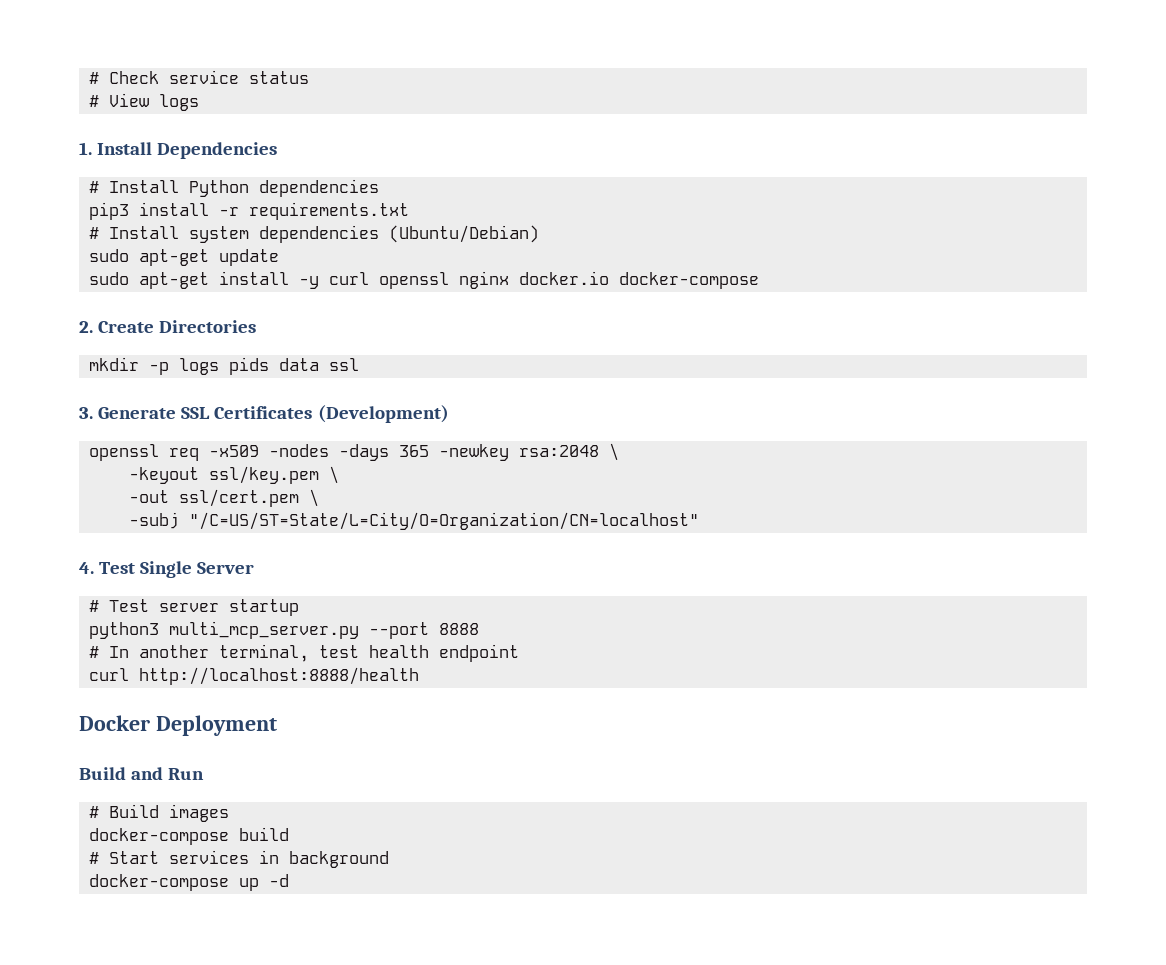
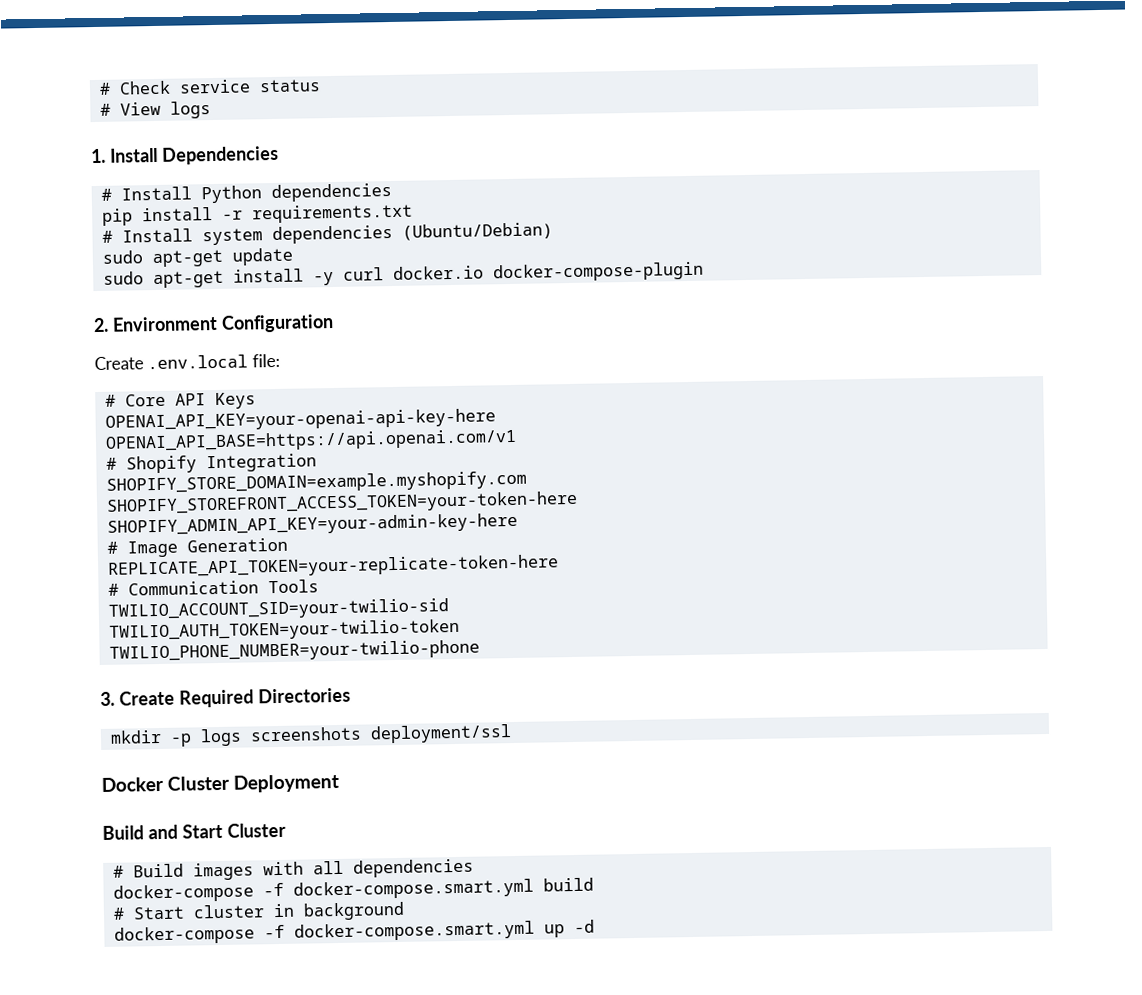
- pip3 install -r requirements.txt
+ pip install -r requirements.txt
- sudo apt-get install -y curl openssl nginx docker.io docker-compose
- 2. Create Directories
- mkdir -p logs pids data ssl
- 3. Generate SSL Certificates (Development)
- openssl req -x509 -nodes -days 365 -newkey rsa:2048 \
- -keyout ssl/key.pem \
- -out ssl/cert.pem \
- -subj "/C=US/ST=State/L=City/O=Organization/CN=localhost"
- 4. Test Single Server
- # Test server startup
- python3 multi_mcp_server.py --port 8888
- # In another terminal, test health endpoint
- curl http://localhost:8888/health
+ sudo apt-get install -y curl docker.io docker-compose-plugin
+ 2. Environment Configuration
+ Create .env.local file:
+ # Core API Keys
+ OPENAI_API_KEY=your-openai-api-key-here
+ OPENAI_API_BASE=https://api.openai.com/v1
+ # Shopify Integration
+ SHOPIFY_STORE_DOMAIN=example.myshopify.com
+ SHOPIFY_STOREFRONT_ACCESS_TOKEN=your-token-here
+ SHOPIFY_ADMIN_API_KEY=your-admin-key-here
+ # Image Generation
+ REPLICATE_API_TOKEN=your-replicate-token-here
+ # Communication Tools
+ TWILIO_ACCOUNT_SID=your-twilio-sid
+ TWILIO_AUTH_TOKEN=your-twilio-token
+ TWILIO_PHONE_NUMBER=your-twilio-phone
+ 3. Create Required Directories
+ mkdir -p logs screenshots deployment/ssl
- Docker Deployment
+ Docker Cluster Deployment
- Build and Run
+ Build and Start Cluster
- # Build images
- docker-compose build
+ # Build images with all dependencies
+ docker-compose -f docker-compose.smart.yml build
- # Start services in background
+ # Start cluster in background
- docker-compose up -d
+ docker-compose -f docker-compose.smart.yml up -d

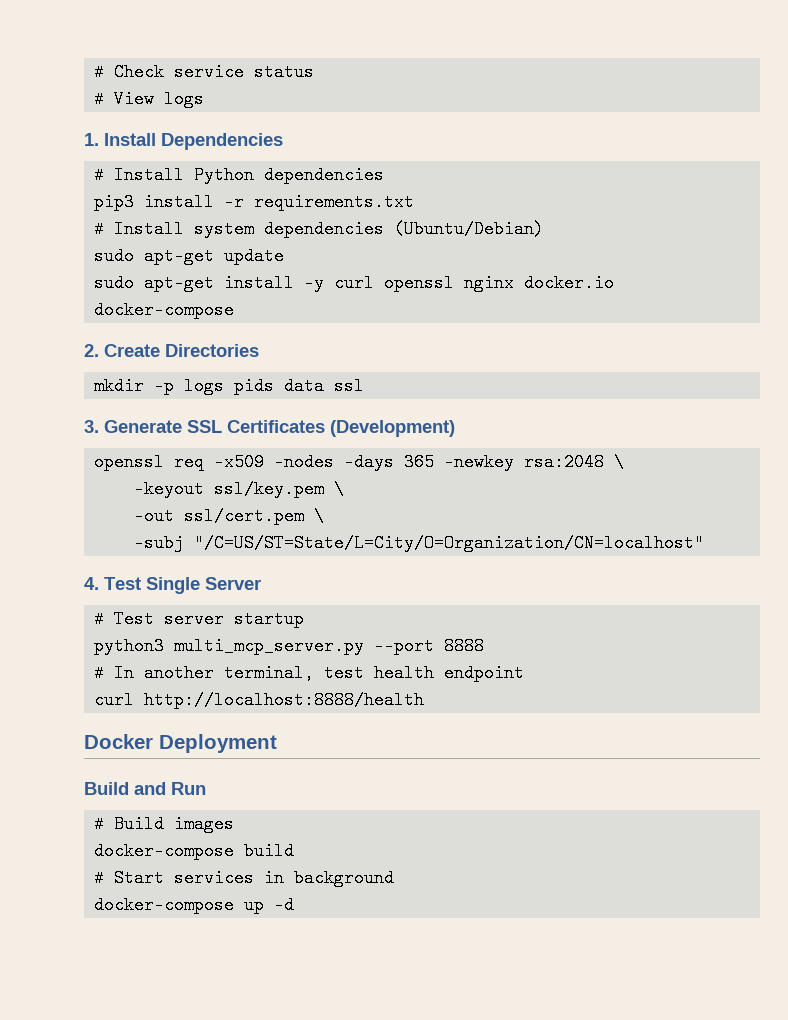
- pip install -r requirements.txt
+ pip3 install -r requirements.txt
- sudo apt-get install -y curl docker.io docker-compose-plugin
- 2. Environment Configuration
- Create .env.local file:
- # Core API Keys
- OPENAI_API_KEY=your-openai-api-key-here
- OPENAI_API_BASE=https://api.openai.com/v1
- # Shopify Integration
- SHOPIFY_STORE_DOMAIN=example.myshopify.com
- SHOPIFY_STOREFRONT_ACCESS_TOKEN=your-token-here
- SHOPIFY_ADMIN_API_KEY=your-admin-key-here
- # Image Generation
- REPLICATE_API_TOKEN=your-replicate-token-here
- # Communication Tools
- TWILIO_ACCOUNT_SID=your-twilio-sid
- TWILIO_AUTH_TOKEN=your-twilio-token
- TWILIO_PHONE_NUMBER=your-twilio-phone
- 3. Create Required Directories
- mkdir -p logs screenshots deployment/ssl
+ sudo apt-get install -y curl openssl nginx docker.io docker-compose
+ 2. Create Directories
+ mkdir -p logs pids data ssl
+ 3. Generate SSL Certificates (Development)
+ openssl req -x509 -nodes -days 365 -newkey rsa:2048 \
+ -keyout ssl/key.pem \
+ -out ssl/cert.pem \
+ -subj "/C=US/ST=State/L=City/O=Organization/CN=localhost"
+ 4. Test Single Server
+ # Test server startup
+ python3 multi_mcp_server.py --port 8888
+ # In another terminal, test health endpoint
+ curl http://localhost:8888/health
- Docker Cluster Deployment
+ Docker Deployment
- Build and Start Cluster
+ Build and Run
- # Build images with all dependencies
- docker-compose -f docker-compose.smart.yml build
+ # Build images
+ docker-compose build
- # Start cluster in background
+ # Start services in background
- docker-compose -f docker-compose.smart.yml up -d
+ docker-compose up -d

